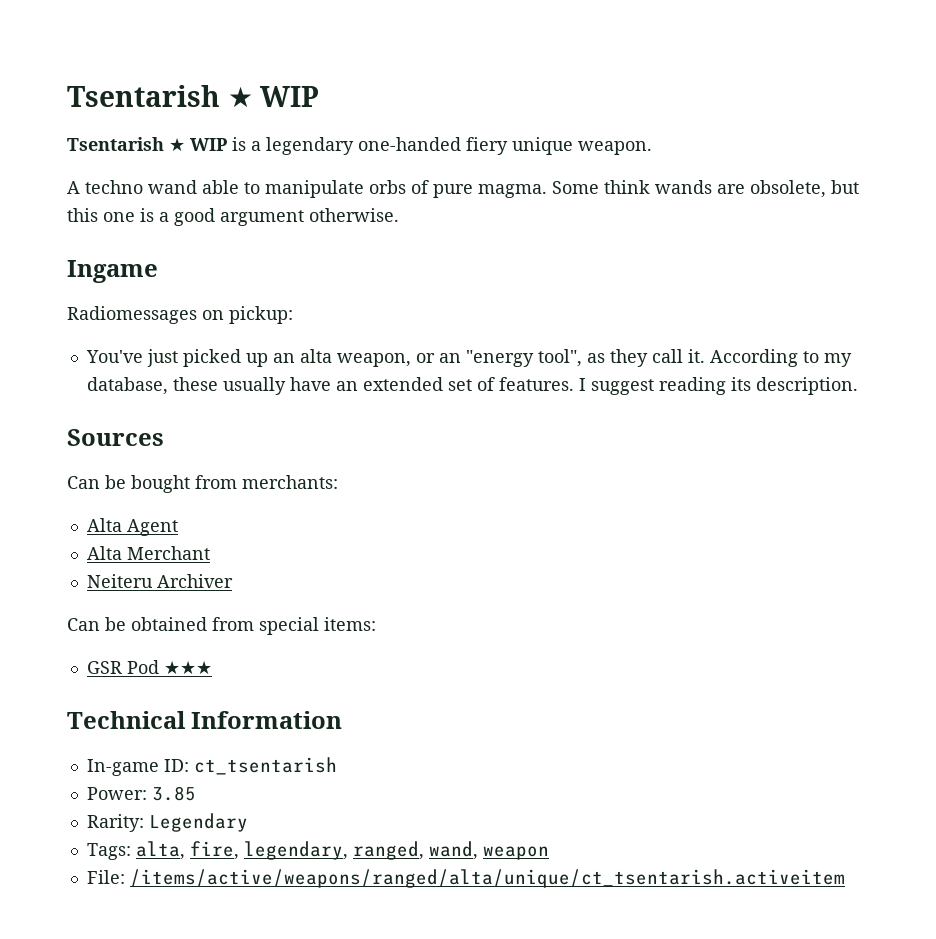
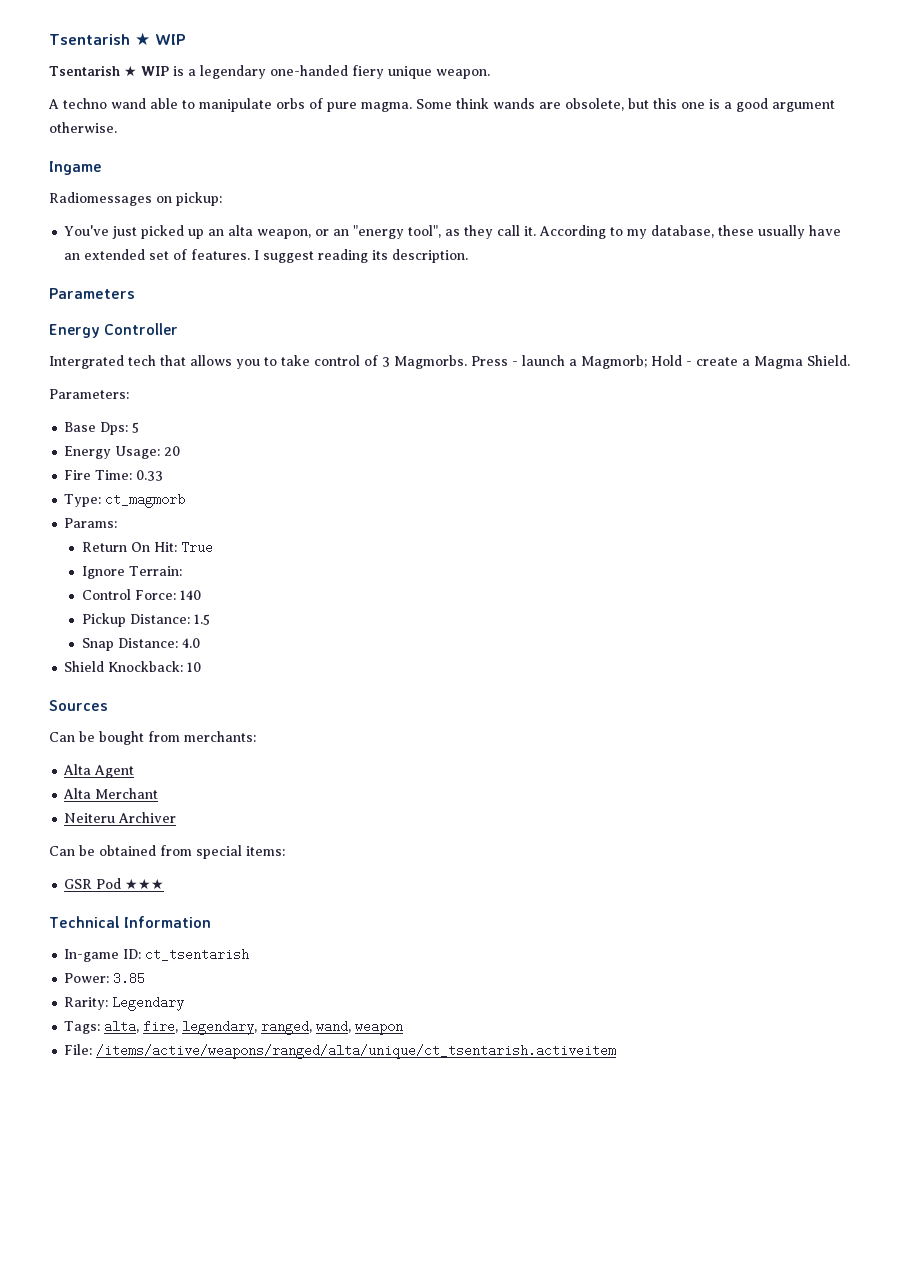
+ Parameters
+ Energy Controller
+ Intergrated tech that allows you to take control of 3 Magmorbs. Press - launch a Magmorb; Hold - create a Magma Shield.
+ Parameters:
+ Base Dps: 5
+ Energy Usage: 20
+ Fire Time: 0.33
+ Type: ct_magmorb
+ Params:
+ Return On Hit: True
+ Ignore Terrain:
+ Control Force: 140
+ Pickup Distance: 1.5
+ Snap Distance: 4.0
+ Shield Knockback: 10

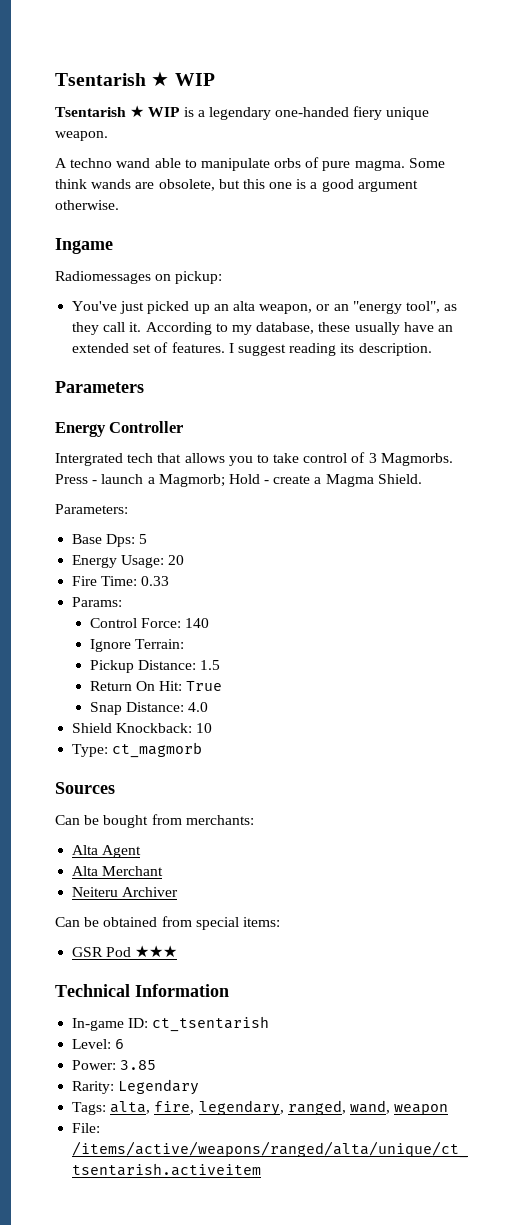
- Type: ct_magmorb
  Params:
+ Control Force: 140
+ Ignore Terrain:
+ Pickup Distance: 1.5
  Return On Hit: True
- Ignore Terrain:
- Control Force: 140
- Pickup Distance: 1.5
+ Type: ct_magmorb
+ Level: 6

